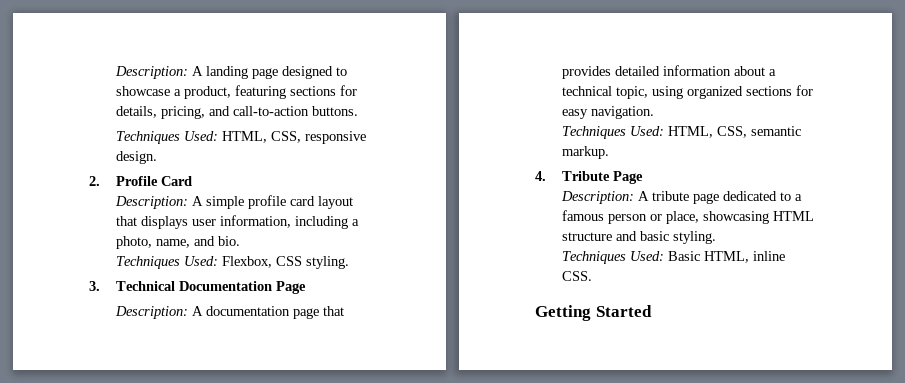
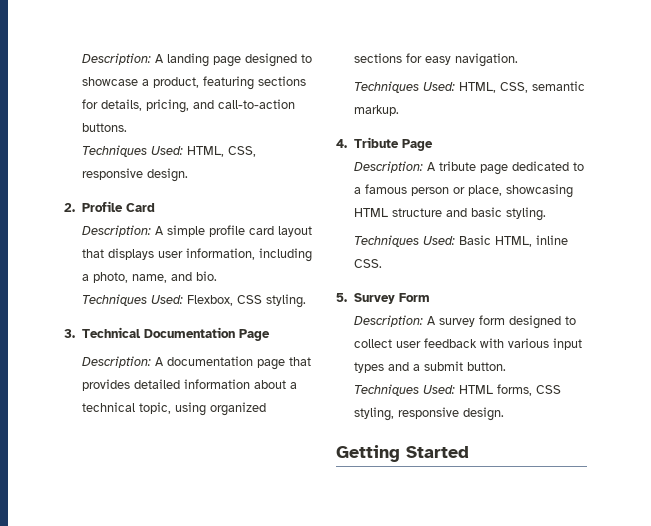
+ 5. Survey Form
+ Description: A survey form designed to collect user feedback with various input types and a submit button.
+ Techniques Used: HTML forms, CSS styling, responsive design.

